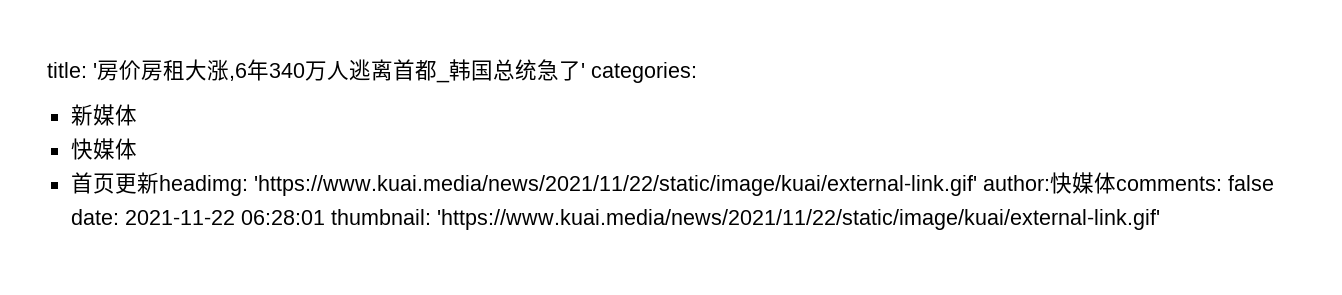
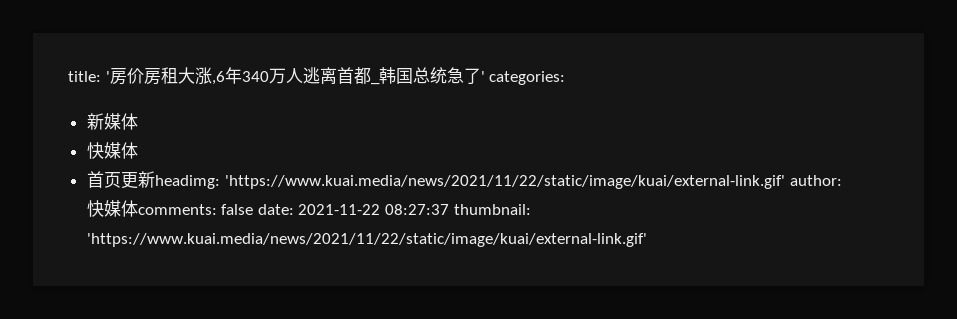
- 首页更新headimg: 'https://www.kuai.media/news/2021/11/22/static/image/kuai/external-link.gif' author:快媒体comments: false date: 2021-11-22 06:28:01 thumbnail: 'https://www.kuai.media/news/2021/11/22/static/image/kuai/external-link.gif'
+ 首页更新headimg: 'https://www.kuai.media/news/2021/11/22/static/image/kuai/external-link.gif' author:快媒体comments: false date: 2021-11-22 08:27:37 thumbnail: 'https://www.kuai.media/news/2021/11/22/static/image/kuai/external-link.gif'

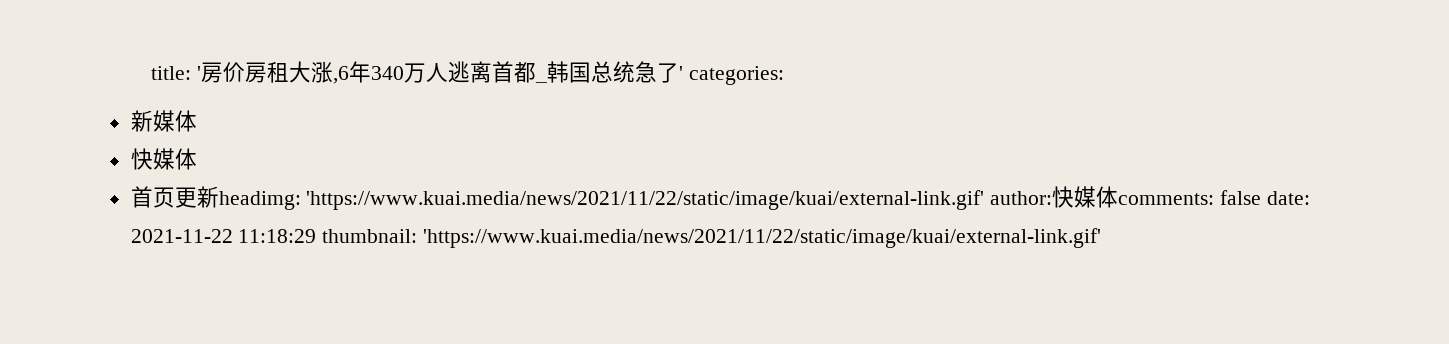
- 首页更新headimg: 'https://www.kuai.media/news/2021/11/22/static/image/kuai/external-link.gif' author:快媒体comments: false date: 2021-11-22 08:27:37 thumbnail: 'https://www.kuai.media/news/2021/11/22/static/image/kuai/external-link.gif'
+ 首页更新headimg: 'https://www.kuai.media/news/2021/11/22/static/image/kuai/external-link.gif' author:快媒体comments: false date: 2021-11-22 11:18:29 thumbnail: 'https://www.kuai.media/news/2021/11/22/static/image/kuai/external-link.gif'

